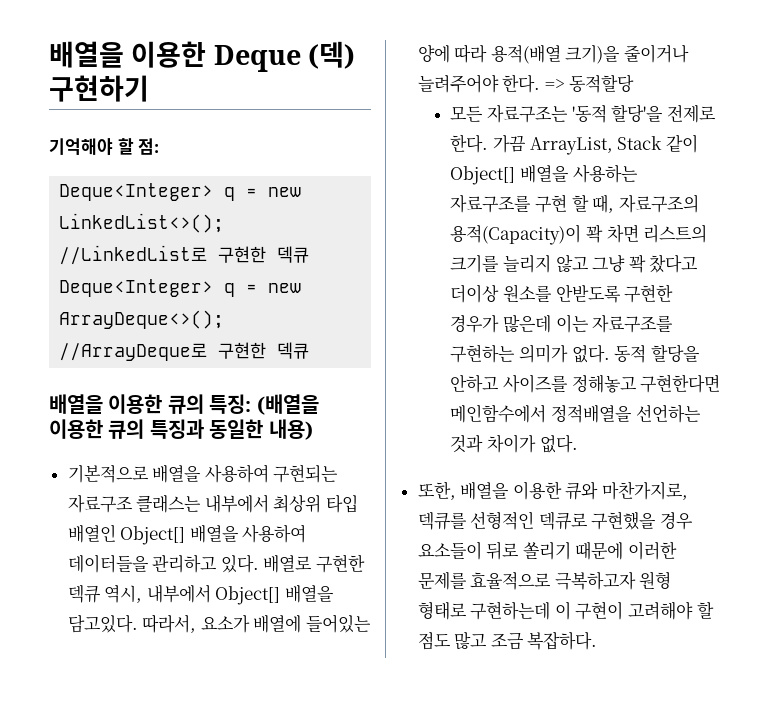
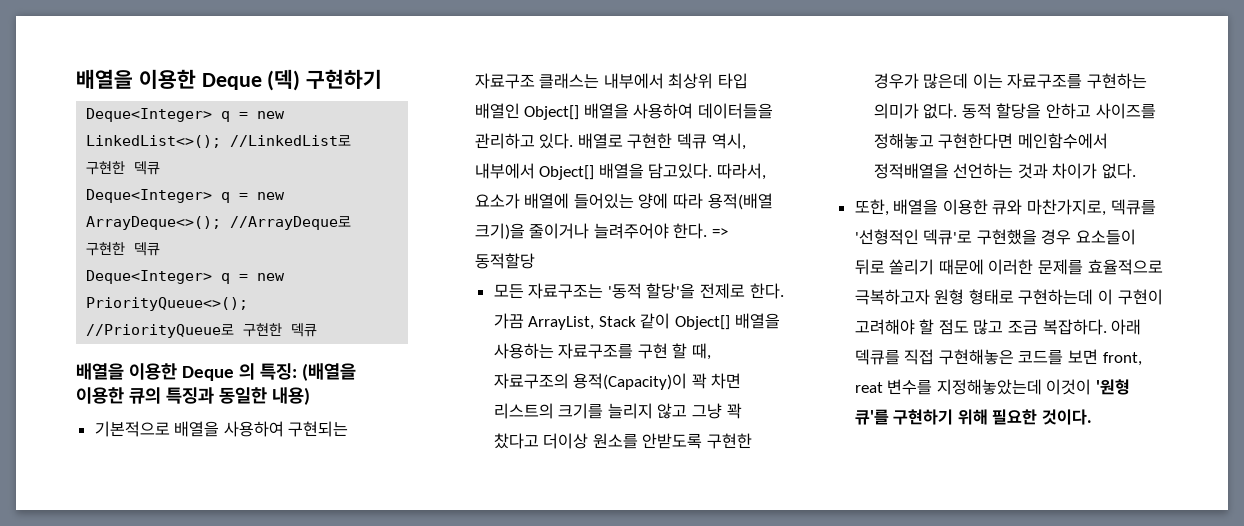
- 기억해야 할 점:
- 배열을 이용한 큐의 특징: (배열을 이용한 큐의 특징과 동일한 내용)
+ Deque<Integer> q = new PriorityQueue<>(); //PriorityQueue로 구현한 덱큐
+ 배열을 이용한 Deque 의 특징: (배열을 이용한 큐의 특징과 동일한 내용)
- 또한, 배열을 이용한 큐와 마찬가지로, 덱큐를 선형적인 덱큐로 구현했을 경우 요소들이 뒤로 쏠리기 때문에 이러한 문제를 효율적으로 극복하고자 원형 형태로 구현하는데 이 구현이 고려해야 할 점도 많고 조금 복잡하다.
+ 또한, 배열을 이용한 큐와 마찬가지로, 덱큐를 '선형적인 덱큐'로 구현했을 경우 요소들이 뒤로 쏠리기 때문에 이러한 문제를 효율적으로 극복하고자 원형 형태로 구현하는데 이 구현이 고려해야 할 점도 많고 조금 복잡하다.
+ 아래 덱큐를 직접 구현해놓은 코드를 보면 front, reat 변수를 지정해놓았는데 이것이 '원형 큐'를 구현하기 위해 필요한 것이다.

